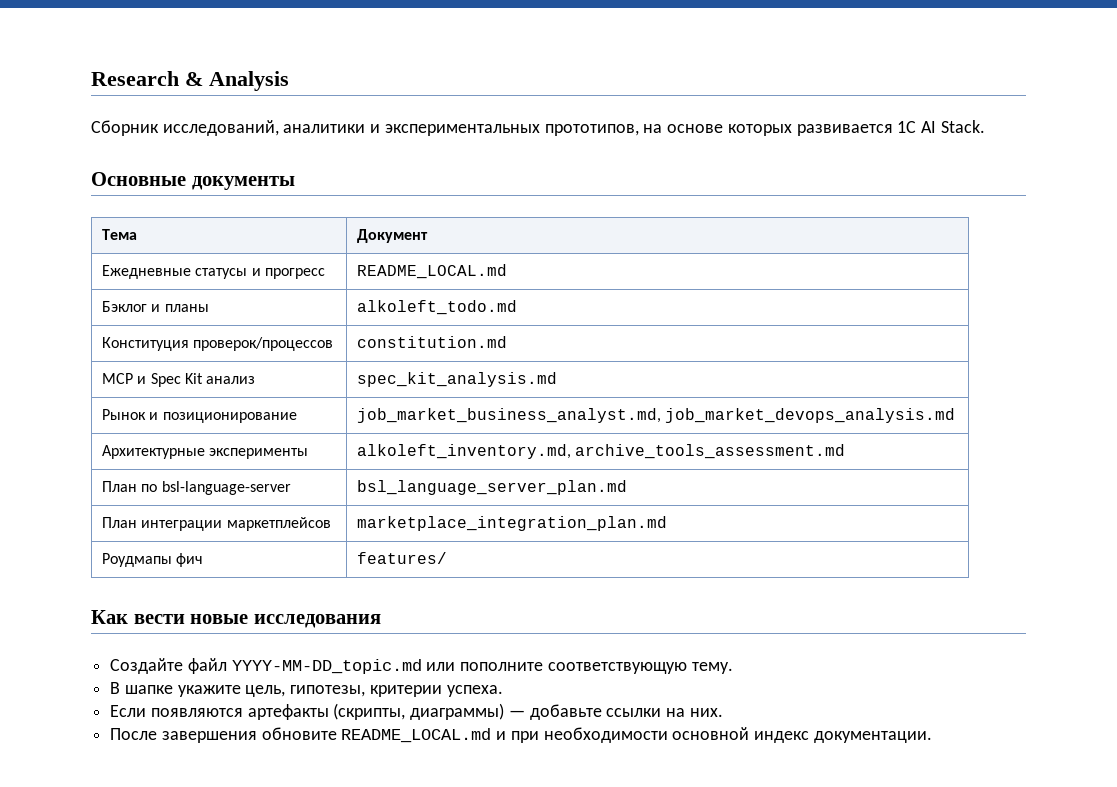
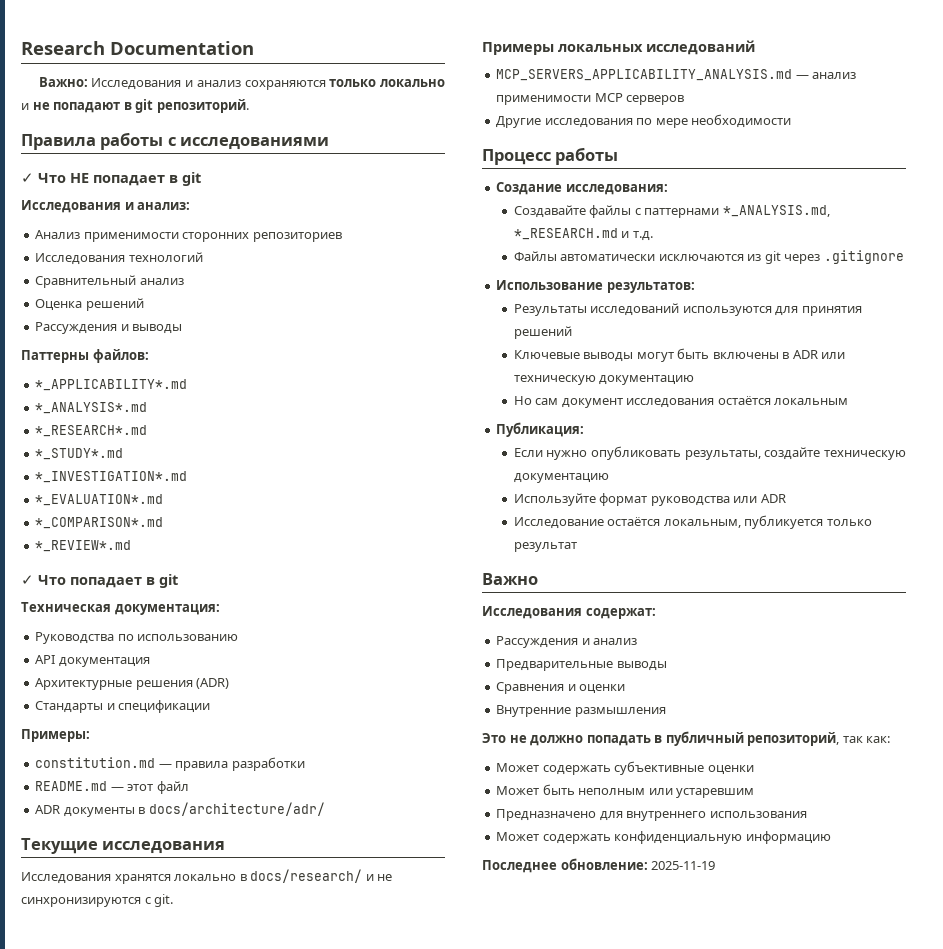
- Research & Analysis
- Сборник исследований, аналитики и экспериментальных прототипов, на основе которых развивается 1C AI Stack.
- Основные документы
- Тема | Документ
- Ежедневные статусы и прогресс | README_LOCAL.md
- Бэклог и планы | alkoleft_todo.md
- Конституция проверок/процессов | constitution.md
- MCP и Spec Kit анализ | spec_kit_analysis.md
- Рынок и позиционирование | job_market_business_analyst.md, job_market_devops_analysis.md
- Архитектурные эксперименты | alkoleft_inventory.md, archive_tools_assessment.md
- План по bsl-language-server | bsl_language_server_plan.md
- План интеграции маркетплейсов | marketplace_integration_plan.md
- Роудмапы фич | features/
- Как вести новые исследования
- Создайте файл YYYY-MM-DD_topic.md или пополните соответствующую тему.
- В шапке укажите цель, гипотезы, критерии успеха.
- Если появляются артефакты (скрипты, диаграммы) — добавьте ссылки на них.
- После завершения обновите README_LOCAL.md и при необходимости основной индекс документации.
+ Research Documentation
+ Важно: Исследования и анализ сохраняются только локально и не попадают в git репозиторий.
+ Правила работы с исследованиями
+ ✓ Что НЕ попадает в git
+ Исследования и анализ:
+ Анализ применимости сторонних репозиториев
+ Исследования технологий
+ Сравнительный анализ
+ Оценка решений
+ Рассуждения и выводы
+ Паттерны файлов:
+ *_APPLICABILITY*.md
+ *_ANALYSIS*.md
+ *_RESEARCH*.md
+ *_STUDY*.md
+ *_INVESTIGATION*.md
+ *_EVALUATION*.md
+ *_COMPARISON*.md
+ *_REVIEW*.md
+ ✓ Что попадает в git
+ Техническая документация:
+ Руководства по использованию
+ API документация
+ Архитектурные решения (ADR)
+ Стандарты и спецификации
+ Примеры:
+ constitution.md — правила разработки
+ README.md — этот файл
+ ADR документы в docs/architecture/adr/
+ Текущие исследования
+ Исследования хранятся локально в docs/research/ и не синхронизируются с git.
+ Примеры локальных исследований
+ MCP_SERVERS_APPLICABILITY_ANALYSIS.md — анализ применимости MCP серверов
+ Другие исследования по мере необходимости
+ Процесс работы
+ Создание исследования:
+ Создавайте файлы с паттернами *_ANALYSIS.md, *_RESEARCH.md и т.д.
+ Файлы автоматически исключаются из git через .gitignore
+ Использование результатов:
+ Результаты исследований используются для принятия решений
+ Ключевые выводы могут быть включены в ADR или техническую документацию
+ Но сам документ исследования остаётся локальным
+ Публикация:
+ Если нужно опубликовать результаты, создайте техническую документацию
+ Используйте формат руководства или ADR
+ Исследование остаётся локальным, публикуется только результат
+ Важно
+ Исследования содержат:
+ Рассуждения и анализ
+ Предварительные выводы
+ Сравнения и оценки
+ Внутренние размышления
+ Это не должно попадать в публичный репозиторий, так как:
+ Может содержать субъективные оценки
+ Может быть неполным или устаревшим
+ Предназначено для внутреннего использования
+ Может содержать конфиденциальную информацию
+ Последнее обновление: 2025-11-19

